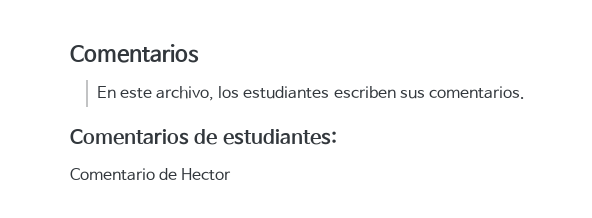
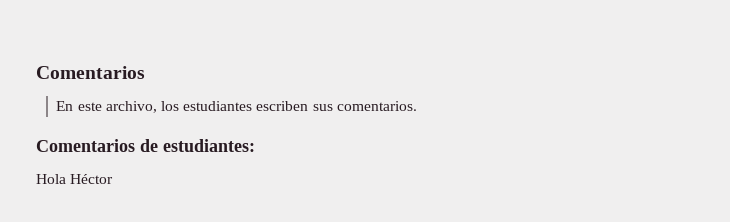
- Comentario de Hector
+ Hola Héctor

